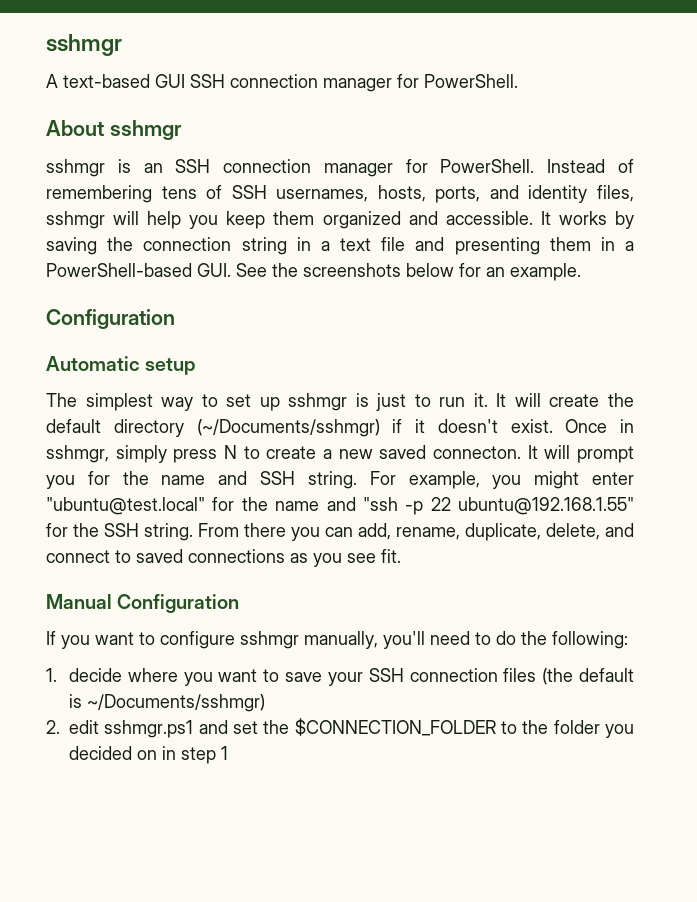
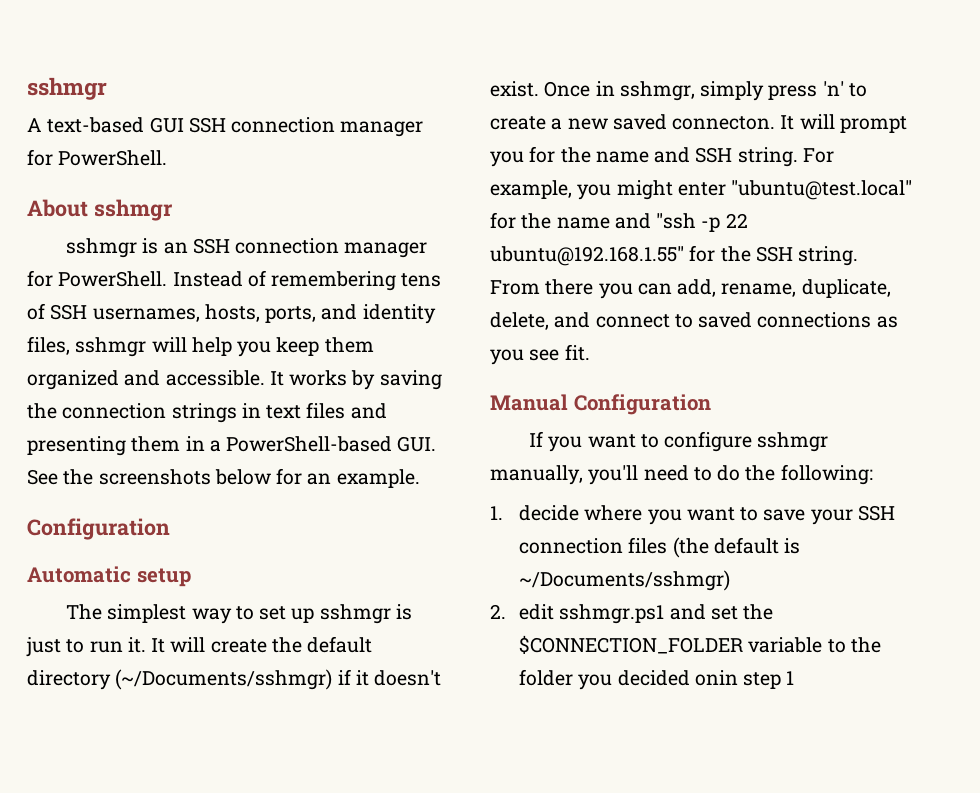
- It works by saving the connection string in a text file and presenting them in a PowerShell-based GUI. See the screenshots below for an example.
+ It works by saving the connection strings in text files and presenting them in a PowerShell-based GUI. See the screenshots below for an example.
- Once in sshmgr, simply press N to create a new saved connecton.
+ Once in sshmgr, simply press 'n' to create a new saved connecton.
- 2. edit sshmgr.ps1 and set the $CONNECTION_FOLDER to the folder you decided on in step 1
+ 2. edit sshmgr.ps1 and set the $CONNECTION_FOLDER variable to the folder you decided onin step 1

